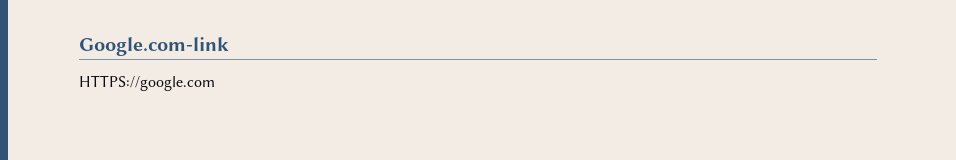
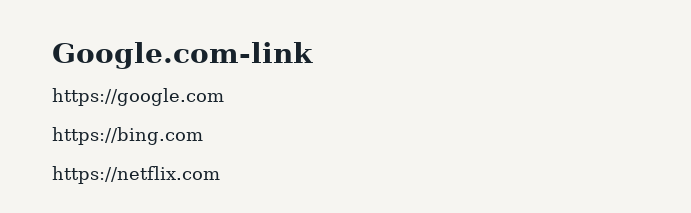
- HTTPS://google.com
+ https://google.com
+ https://bing.com
+ https://netflix.com

